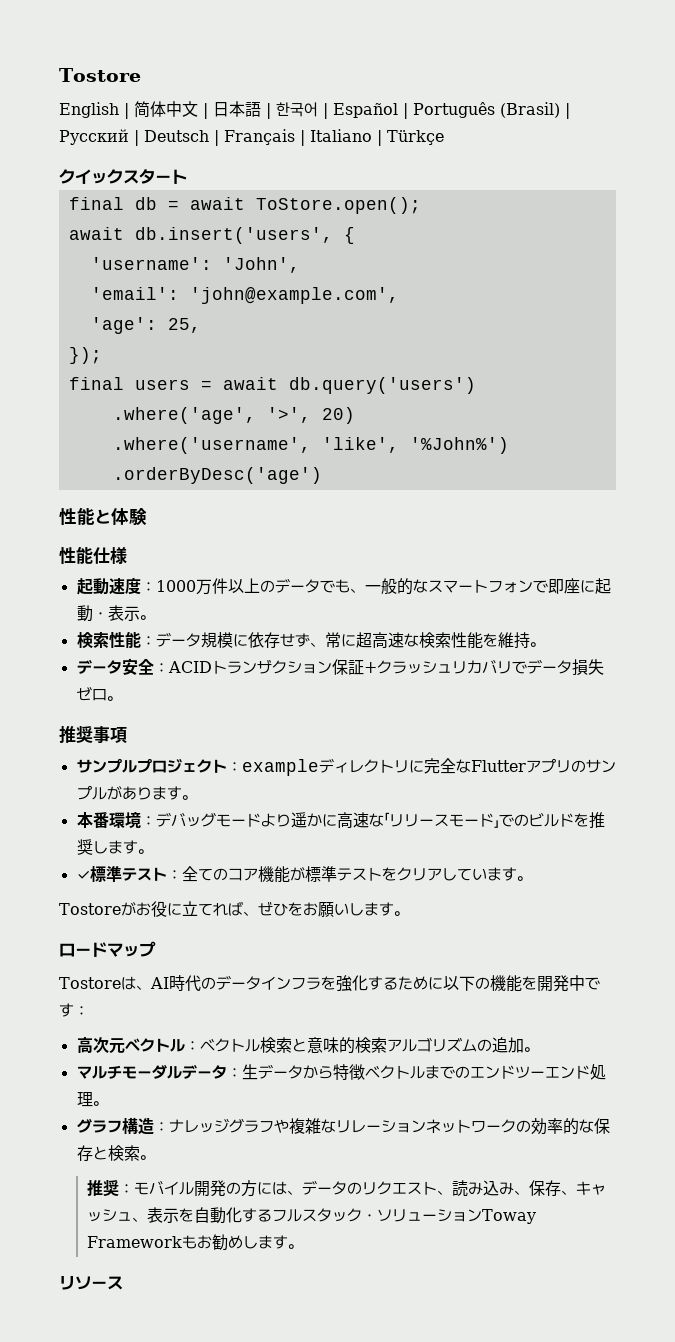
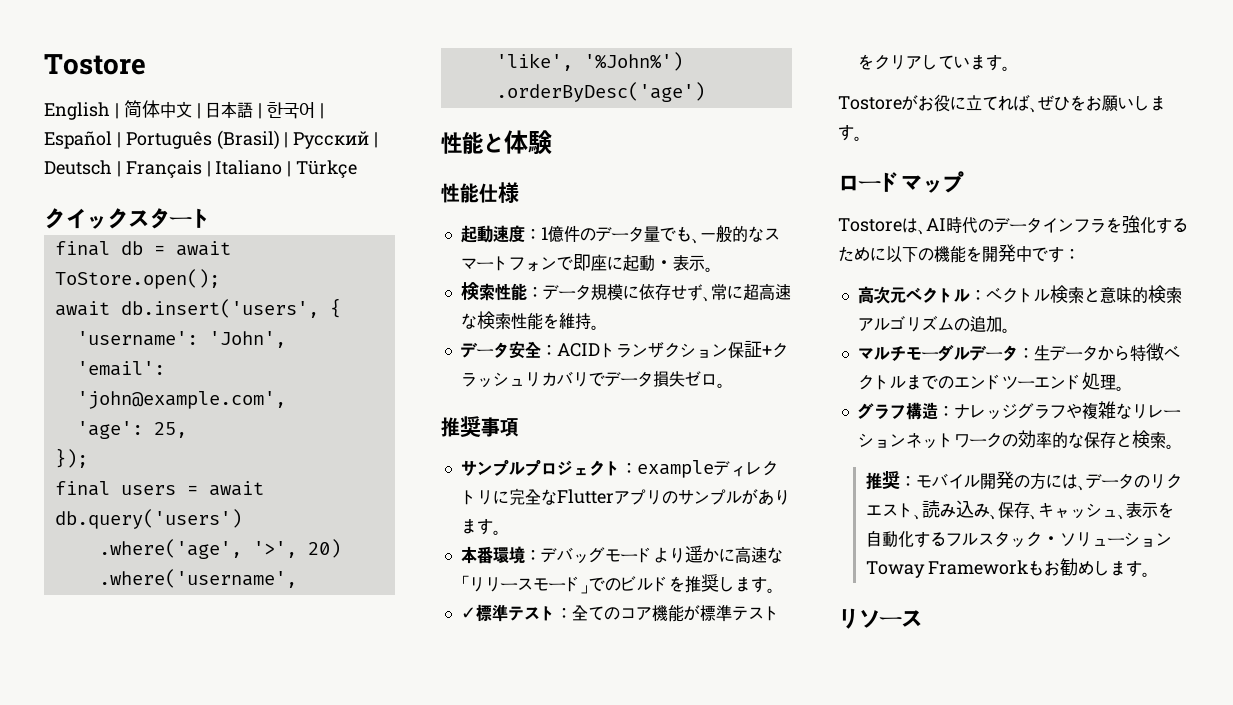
- 起動速度：1000万件以上のデータでも、一般的なスマートフォンで即座に起動・表示。
+ 起動速度：1億件のデータ量でも、一般的なスマートフォンで即座に起動・表示。

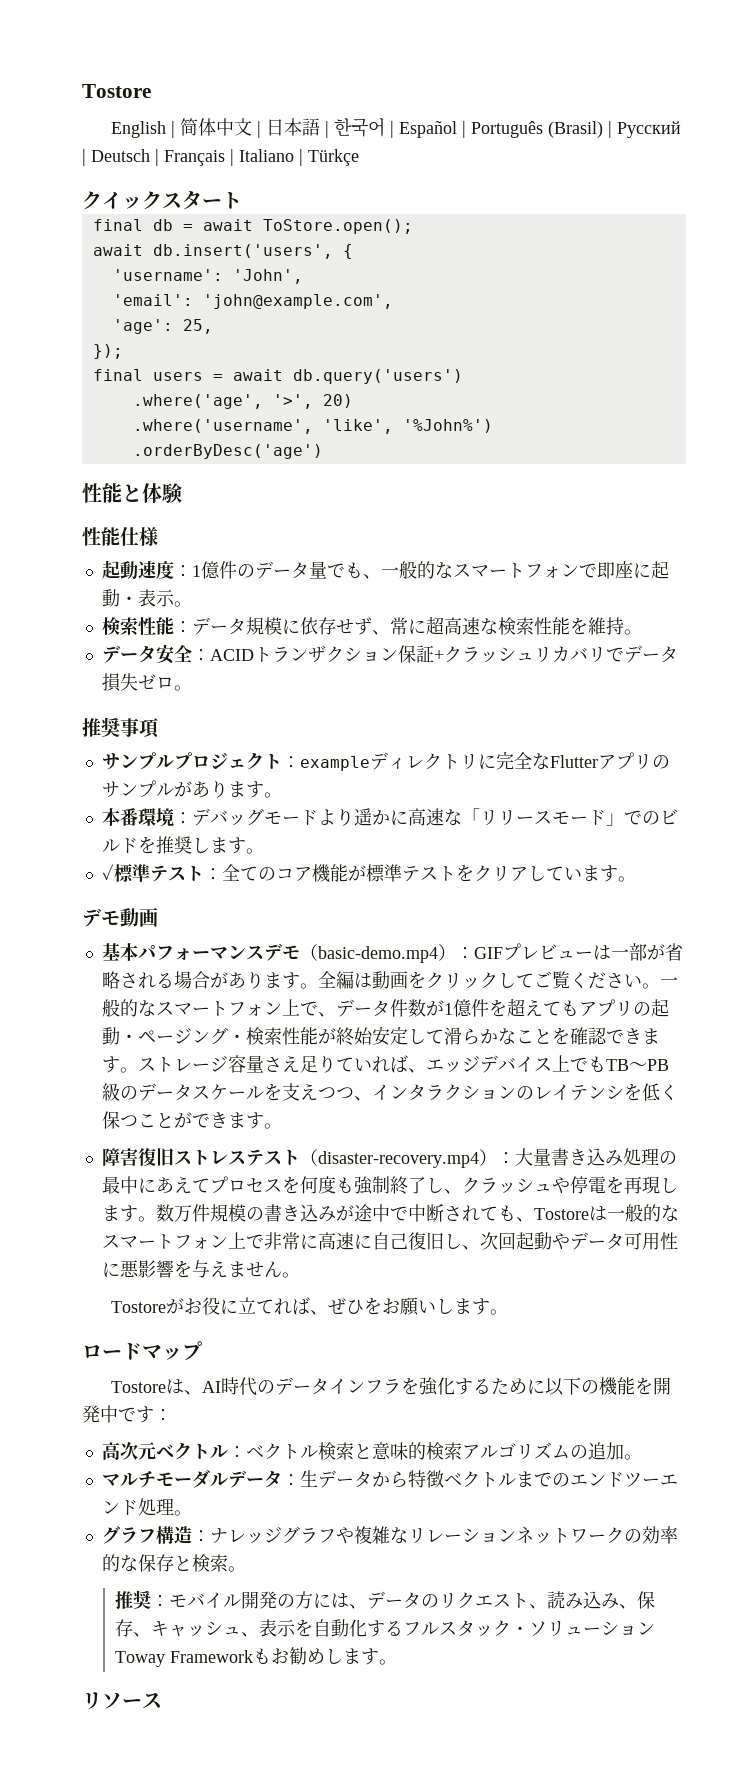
+ デモ動画
+ 基本パフォーマンスデモ（basic-demo.mp4）：GIFプレビューは一部が省略される場合があります。全編は動画をクリックしてご覧ください。一般的なスマートフォン上で、データ件数が1億件を超えてもアプリの起動・ページング・検索性能が終始安定して滑らかなことを確認できます。ストレージ容量さえ足りていれば、エッジデバイス上でもTB〜PB級のデータスケールを支えつつ、インタラクションのレイテンシを低く保つことができます。
+ 障害復旧ストレステスト（disaster-recovery.mp4）：大量書き込み処理の最中にあえてプロセスを何度も強制終了し、クラッシュや停電を再現します。数万件規模の書き込みが途中で中断されても、Tostoreは一般的なスマートフォン上で非常に高速に自己復旧し、次回起動やデータ可用性に悪影響を与えません。

